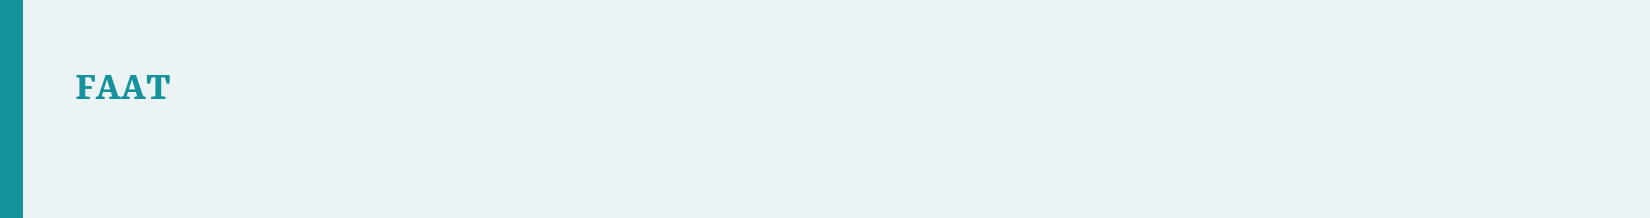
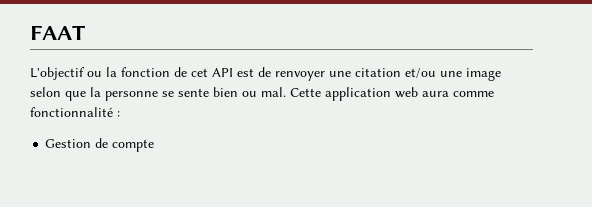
+ L'objectif ou la fonction de cet API est de renvoyer une citation et/ou une image selon que la personne se sente bien ou mal. Cette application web aura comme fonctionnalité :
+ Gestion de compte

